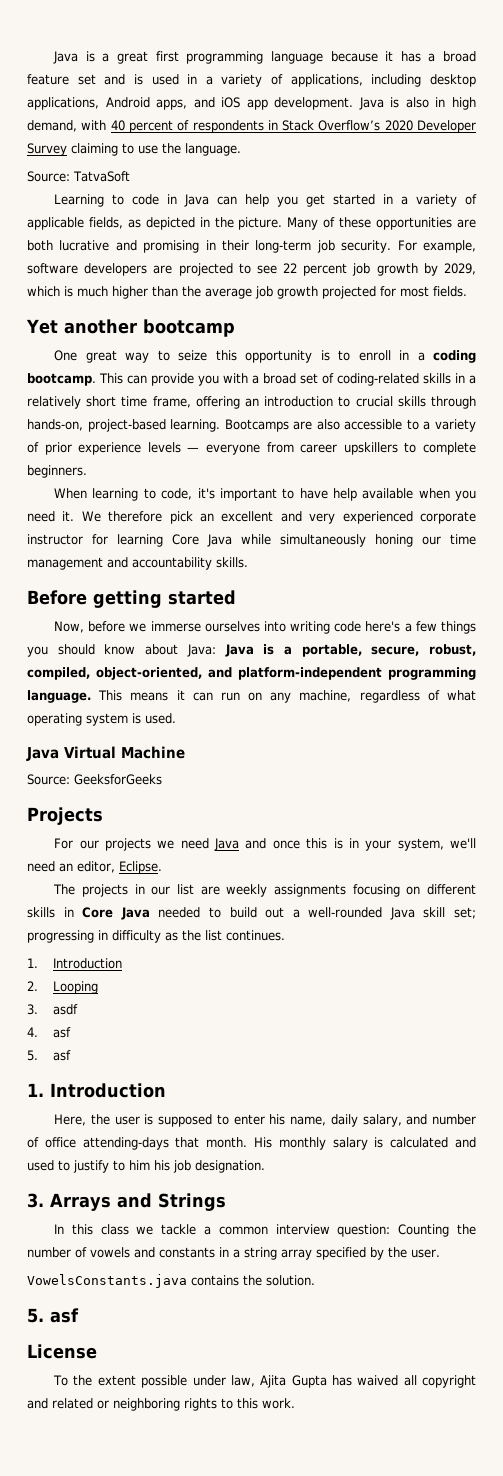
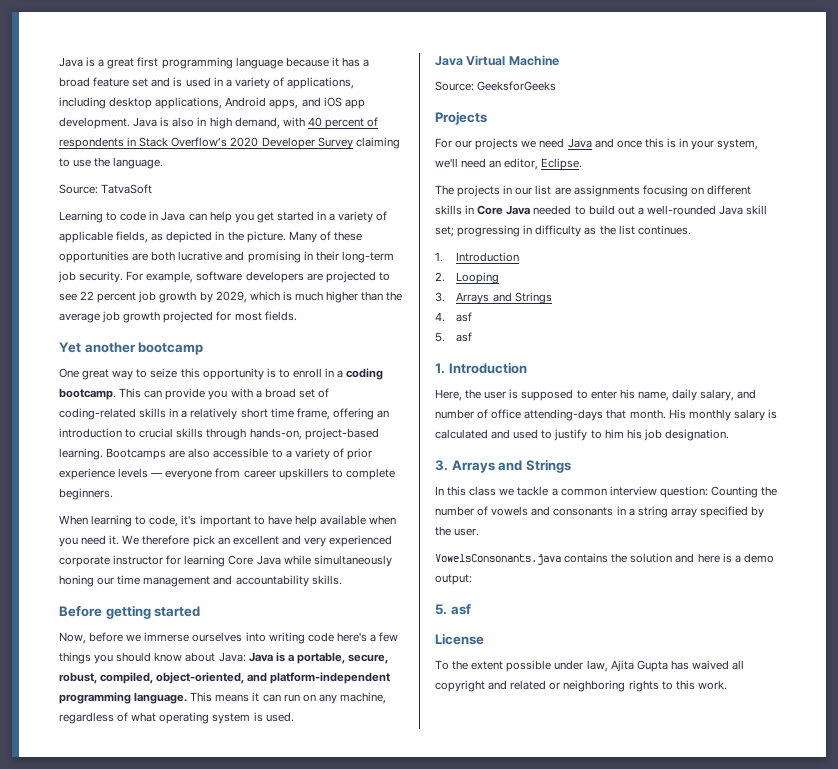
- The projects in our list are weekly assignments focusing on different skills in Core Java needed to build out a well-rounded Java skill set; progressing in difficulty as the list continues.
+ The projects in our list are assignments focusing on different skills in Core Java needed to build out a well-rounded Java skill set; progressing in difficulty as the list continues.
  2. Looping
- 3. asdf
+ 3. Arrays and Strings
- In this class we tackle a common interview question: Counting the number of vowels and constants in a string array specified by the user.
+ In this class we tackle a common interview question: Counting the number of vowels and consonants in a string array specified by the user.
- VowelsConstants.java contains the solution.
+ VowelsConsonants.java contains the solution and here is a demo output:

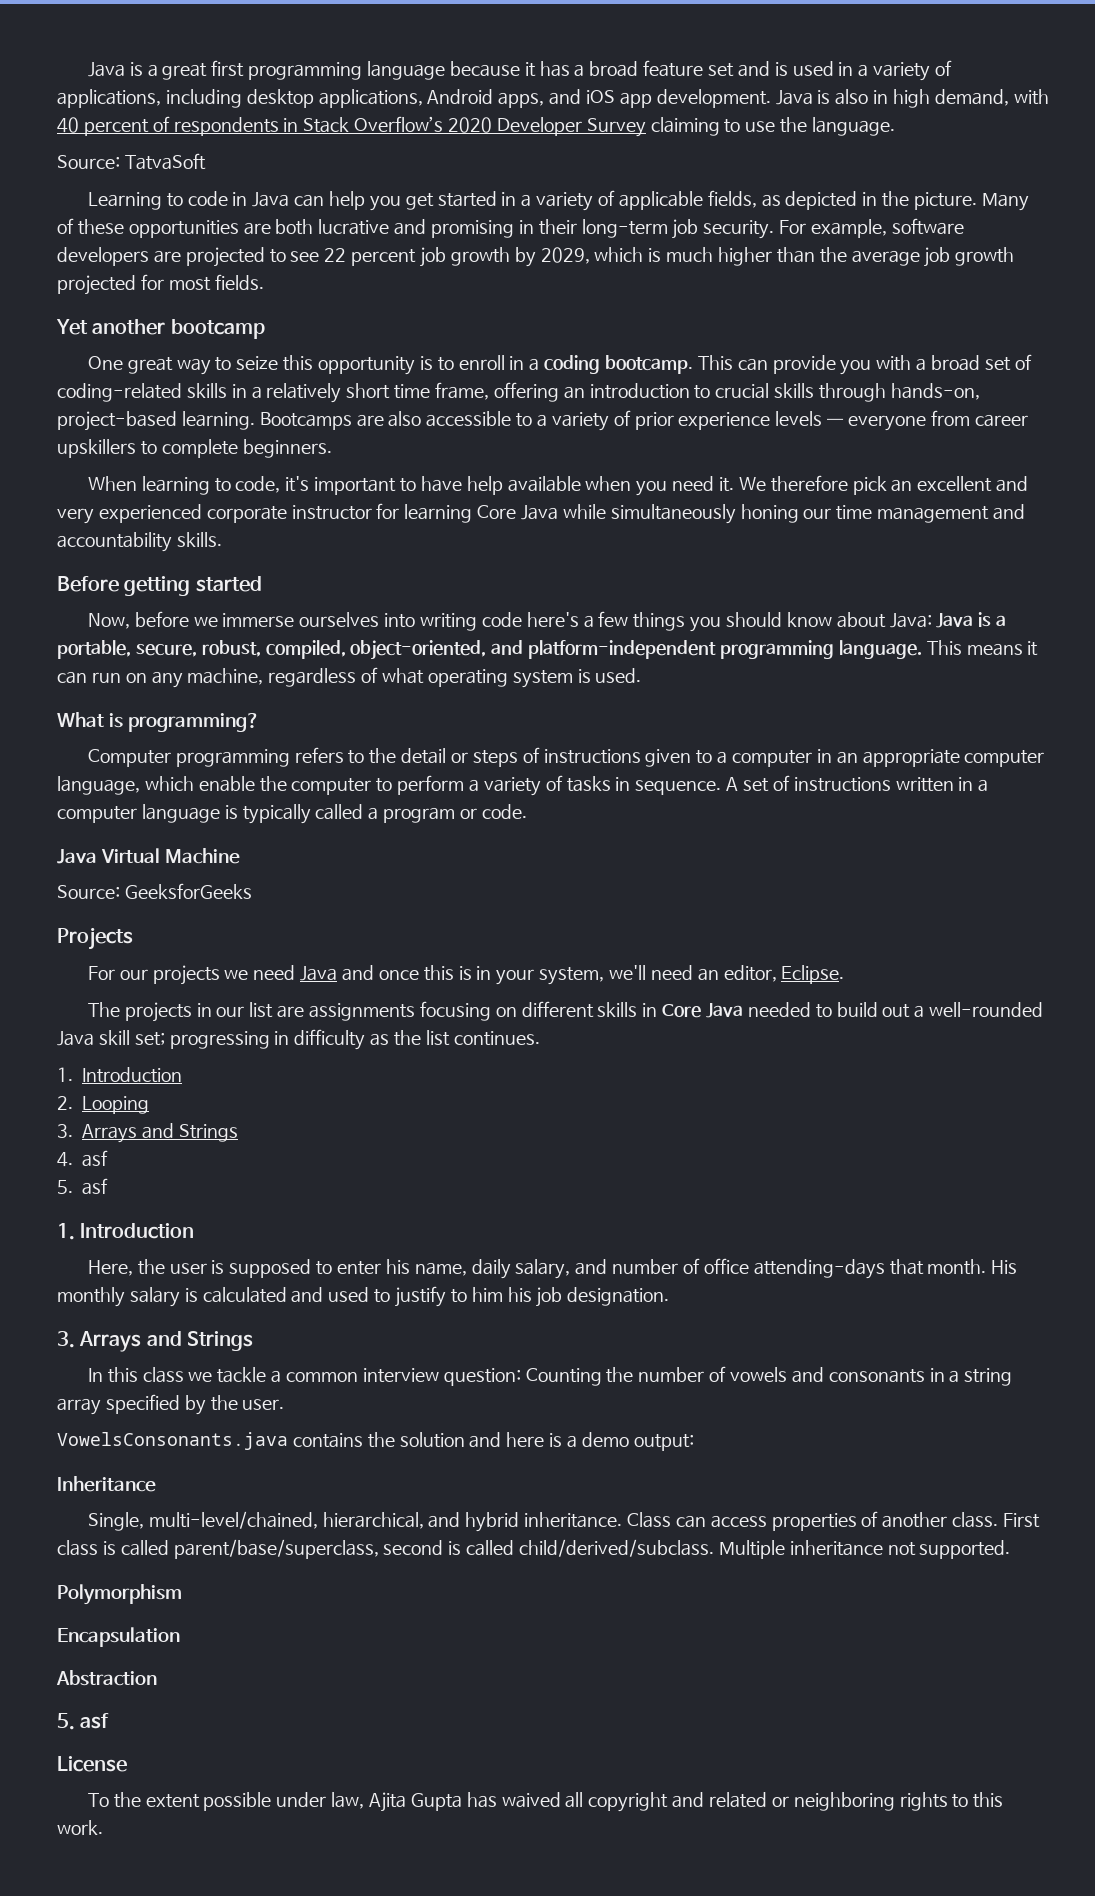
+ What is programming?
+ Computer programming refers to the detail or steps of instructions given to a computer in an appropriate computer language, which enable the computer to perform a variety of tasks in sequence. A set of instructions written in a computer language is typically called a program or code.
+ Inheritance
+ Single, multi-level/chained, hierarchical, and hybrid inheritance. Class can access properties of another class. First class is called parent/base/superclass, second is called child/derived/subclass. Multiple inheritance not supported.
+ Polymorphism
+ Encapsulation
+ Abstraction

